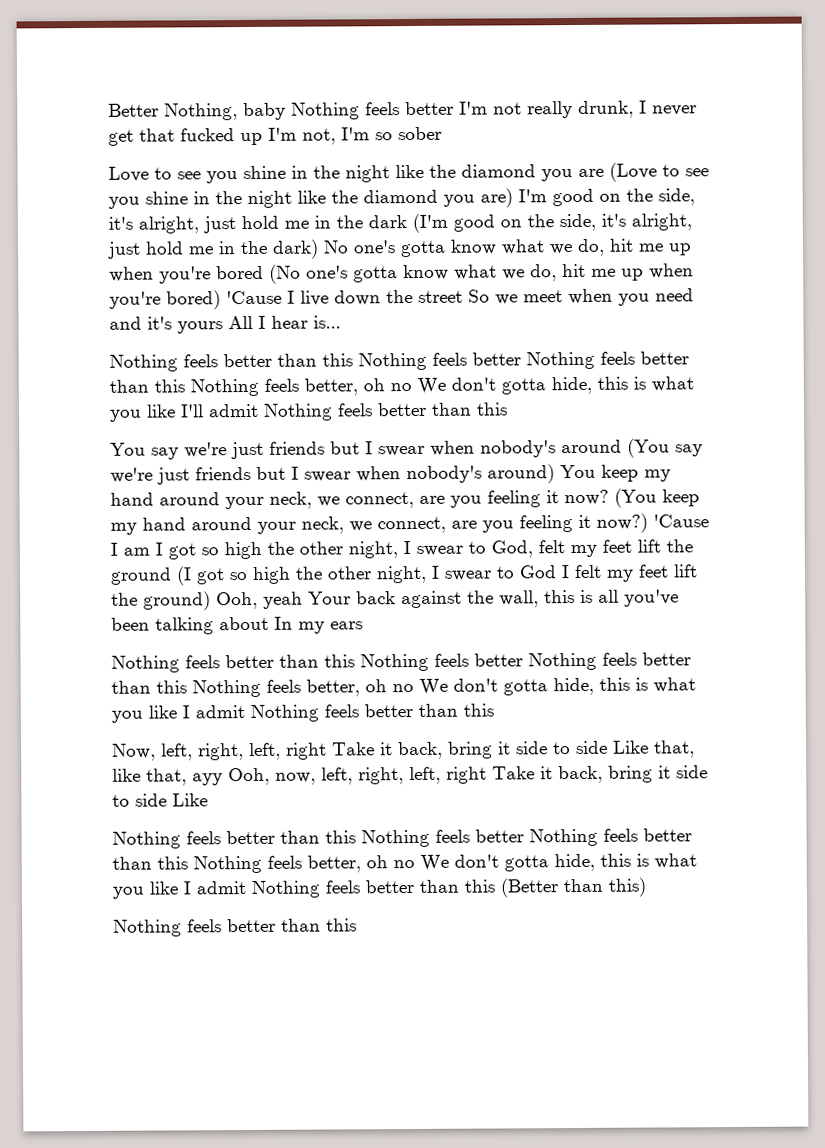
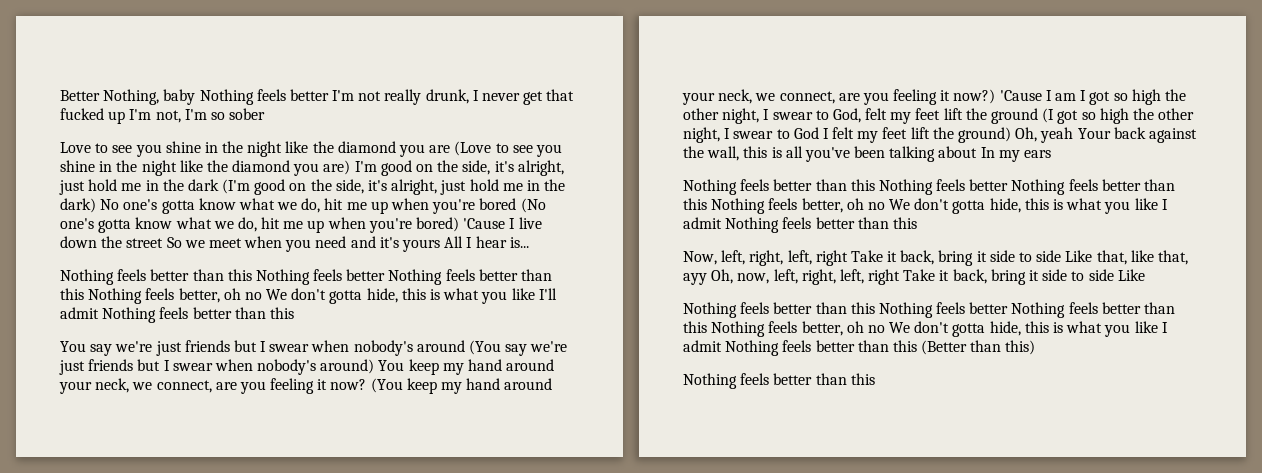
- 'Cause I am I got so high the other night, I swear to God, felt my feet lift the ground (I got so high the other night, I swear to God I felt my feet lift the ground) Ooh, yeah Your back against the wall, this is all you've been talking about In my ears
+ 'Cause I am I got so high the other night, I swear to God, felt my feet lift the ground (I got so high the other night, I swear to God I felt my feet lift the ground) Oh, yeah Your back against the wall, this is all you've been talking about In my ears
- Now, left, right, left, right Take it back, bring it side to side Like that, like that, ayy Ooh, now, left, right, left, right Take it back, bring it side to side Like
+ Now, left, right, left, right Take it back, bring it side to side Like that, like that, ayy Oh, now, left, right, left, right Take it back, bring it side to side Like

